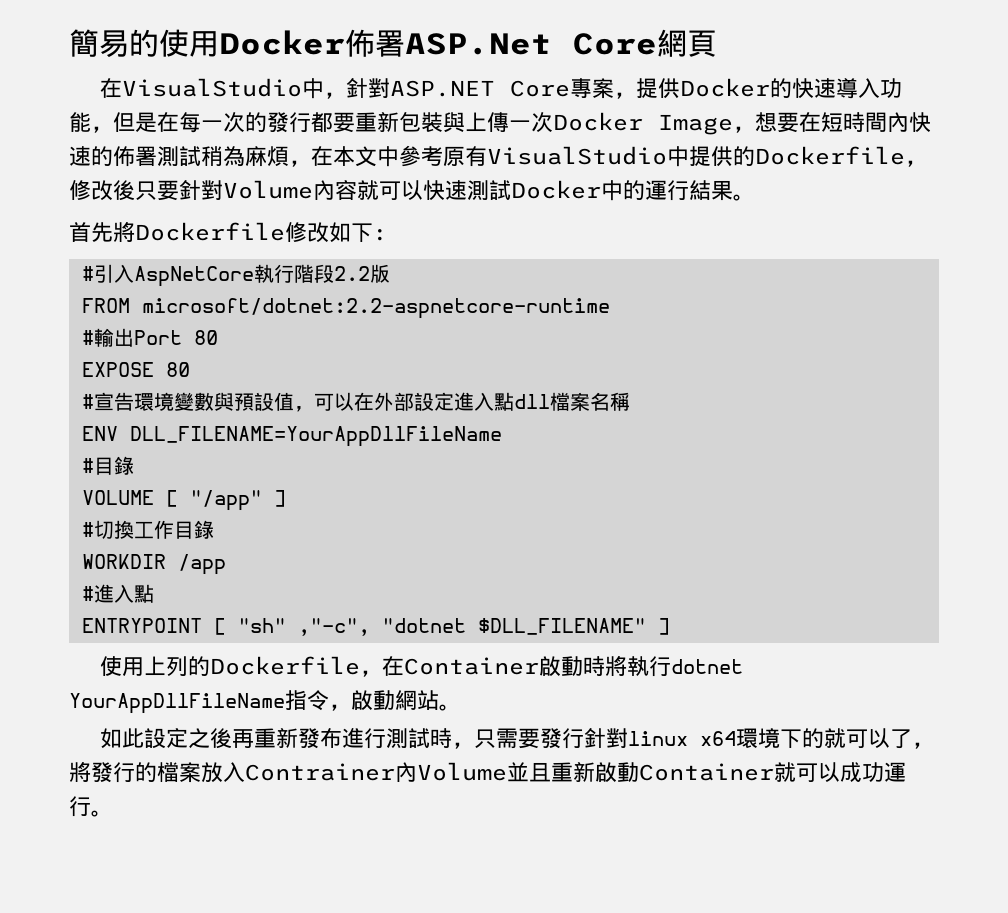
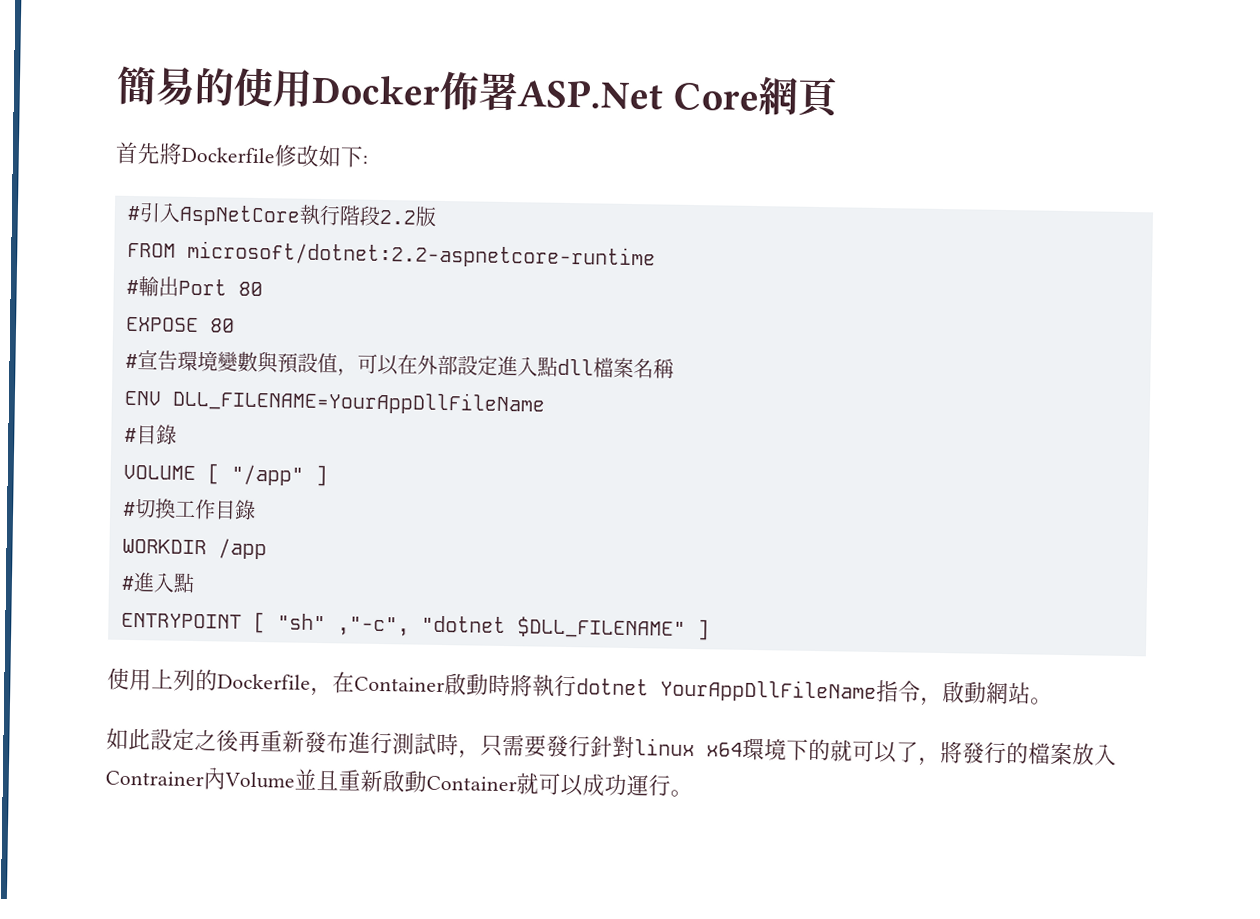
- 在VisualStudio中，針對ASP.NET Core專案，提供Docker的快速導入功能，但是在每一次的發行都要重新包裝與上傳一次Docker Image，想要在短時間內快速的佈署測試稍為麻煩，在本文中參考原有VisualStudio中提供的Dockerfile，修改後只要針對Volume內容就可以快速測試Docker中的運行結果。

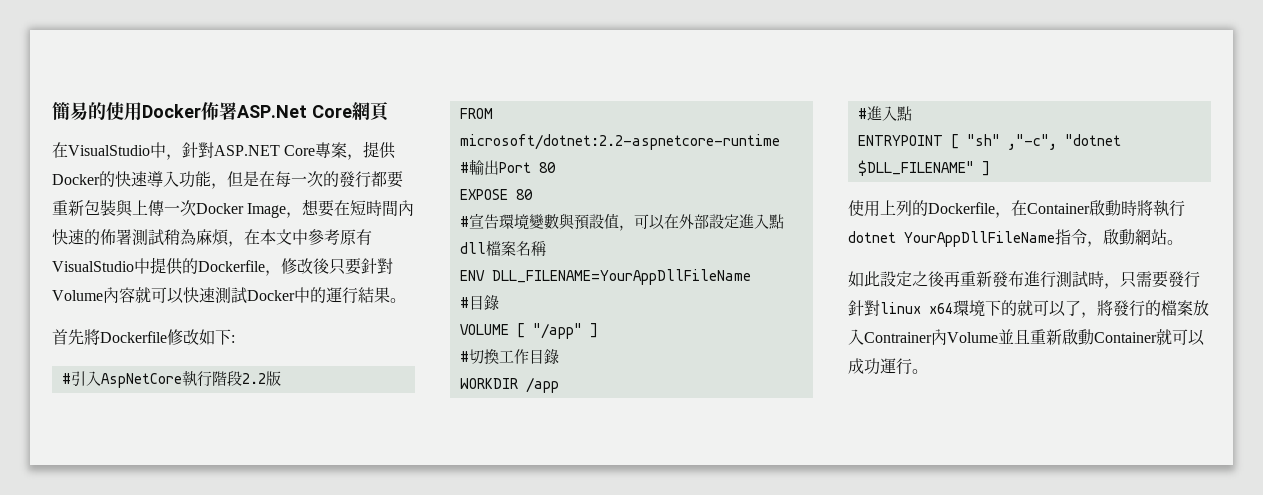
+ 在VisualStudio中，針對ASP.NET Core專案，提供Docker的快速導入功能，但是在每一次的發行都要重新包裝與上傳一次Docker Image，想要在短時間內快速的佈署測試稍為麻煩，在本文中參考原有VisualStudio中提供的Dockerfile，修改後只要針對Volume內容就可以快速測試Docker中的運行結果。

